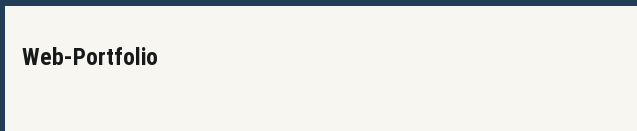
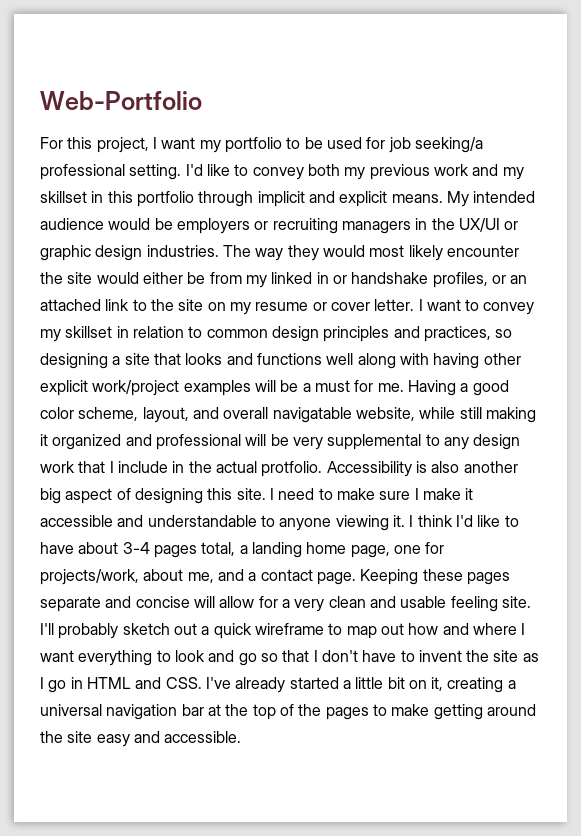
+ For this project, I want my portfolio to be used for job seeking/a professional setting. I'd like to convey both my previous work and my skillset in this portfolio through implicit and explicit means. My intended audience would be employers or recruiting managers in the UX/UI or graphic design industries. The way they would most likely encounter the site would either be from my linked in or handshake profiles, or an attached link to the site on my resume or cover letter. I want to convey my skillset in relation to common design principles and practices, so designing a site that looks and functions well along with having other explicit work/project examples will be a must for me. Having a good color scheme, layout, and overall navigatable website, while still making it organized and professional will be very supplemental to any design work that I include in the actual protfolio. Accessibility is also another big aspect of designing this site. I need to make sure I make it accessible and understandable to anyone viewing it. I think I'd like to have about 3-4 pages total, a landing home page, one for projects/work, about me, and a contact page. Keeping these pages separate and concise will allow for a very clean and usable feeling site. I'll probably sketch out a quick wireframe to map out how and where I want everything to look and go so that I don't have to invent the site as I go in HTML and CSS. I've already started a little bit on it, creating a universal navigation bar at the top of the pages to make getting around the site easy and accessible.

